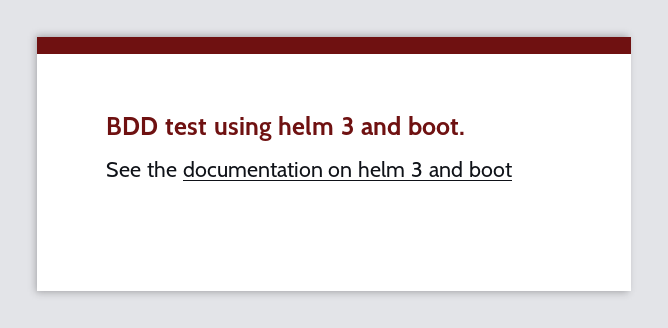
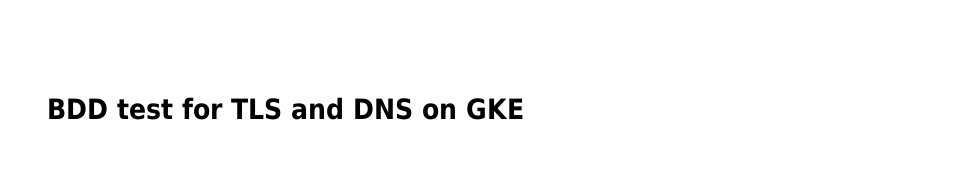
- BDD test using helm 3 and boot.
- See the documentation on helm 3 and boot
+ BDD test for TLS and DNS on GKE

